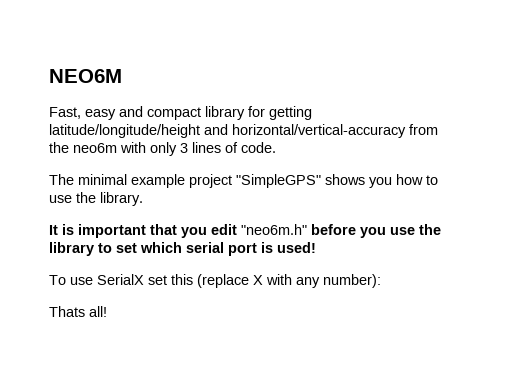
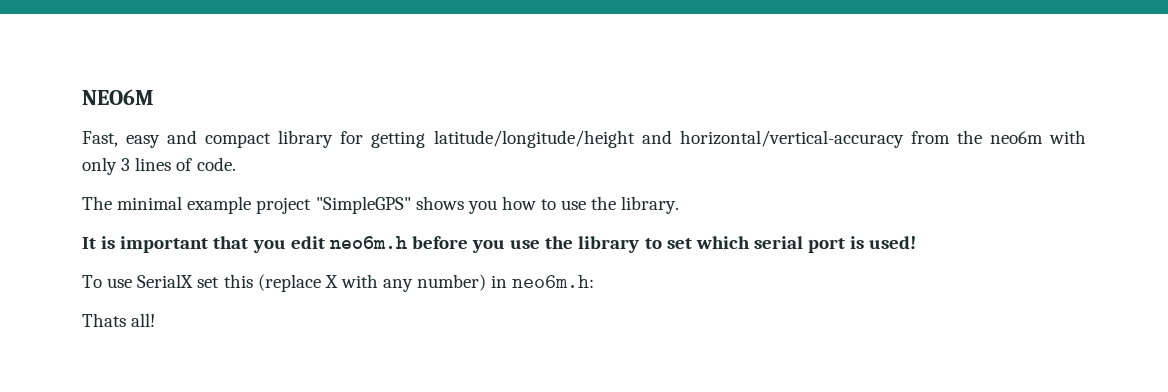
- It is important that you edit "neo6m.h" before you use the library to set which serial port is used!
+ It is important that you edit neo6m.h before you use the library to set which serial port is used!
- To use SerialX set this (replace X with any number):
+ To use SerialX set this (replace X with any number) in neo6m.h:

